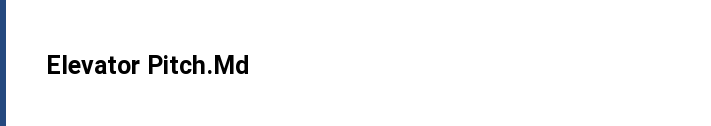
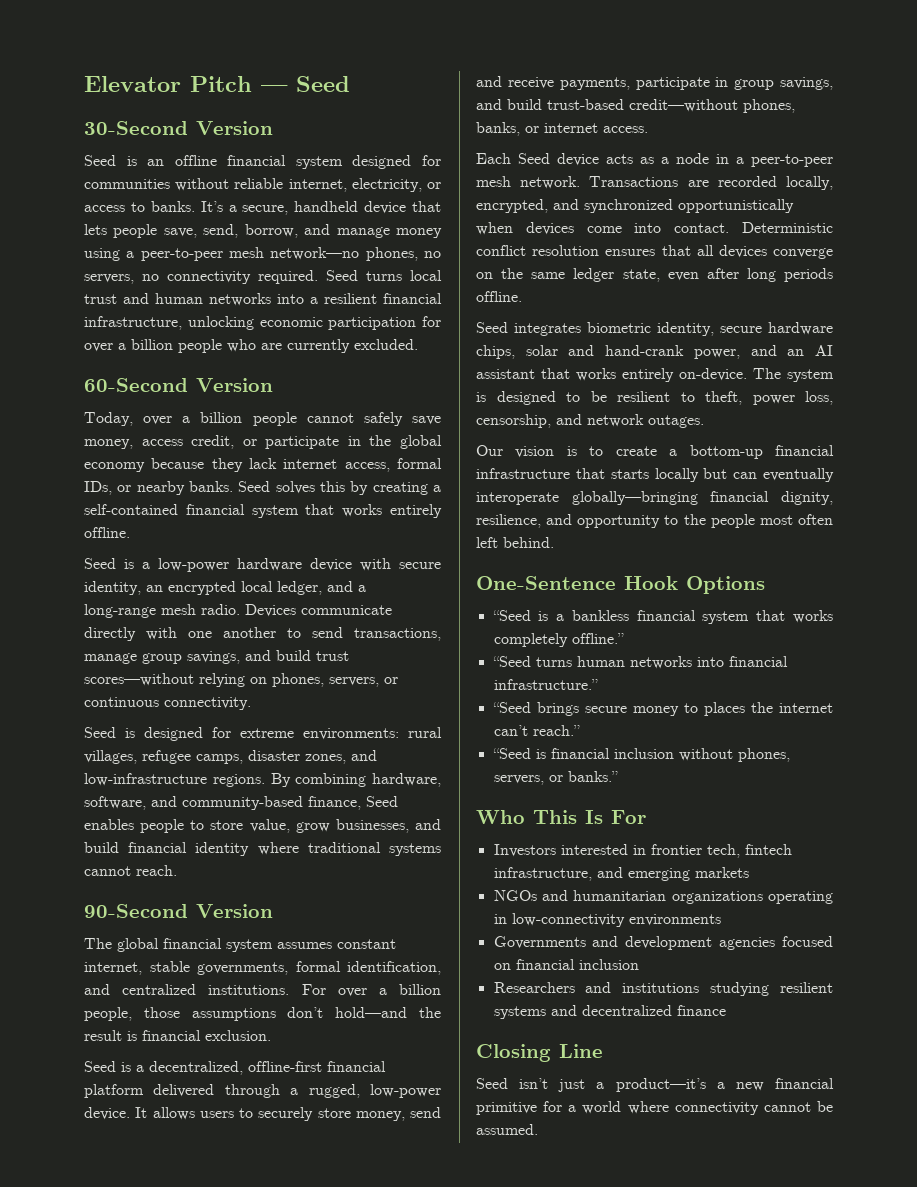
- Elevator Pitch.Md
+ Elevator Pitch — Seed
+ 30-Second Version
+ Seed is an offline financial system designed for communities without reliable internet, electricity, or access to banks. It’s a secure, handheld device that lets people save, send, borrow, and manage money using a peer-to-peer mesh network—no phones, no servers, no connectivity required. Seed turns local trust and human networks into a resilient financial infrastructure, unlocking economic participation for over a billion people who are currently excluded.
+ 60-Second Version
+ Today, over a billion people cannot safely save money, access credit, or participate in the global economy because they lack internet access, formal IDs, or nearby banks. Seed solves this by creating a self-contained financial system that works entirely offline.
+ Seed is a low-power hardware device with secure identity, an encrypted local ledger, and a long-range mesh radio. Devices communicate directly with one another to send transactions, manage group savings, and build trust scores—without relying on phones, servers, or continuous connectivity.
+ Seed is designed for extreme environments: rural villages, refugee camps, disaster zones, and low-infrastructure regions. By combining hardware, software, and community-based finance, Seed enables people to store value, grow businesses, and build financial identity where traditional systems cannot reach.
+ 90-Second Version
+ The global financial system assumes constant internet, stable governments, formal identification, and centralized institutions. For over a billion people, those assumptions don’t hold—and the result is financial exclusion.
+ Seed is a decentralized, offline-first financial platform delivered through a rugged, low-power device. It allows users to securely store money, send and receive payments, participate in group savings, and build trust-based credit—without phones, banks, or internet access.
+ Each Seed device acts as a node in a peer-to-peer mesh network. Transactions are recorded locally, encrypted, and synchronized opportunistically when devices come into contact. Deterministic conflict resolution ensures that all devices converge on the same ledger state, even after long periods offline.
+ Seed integrates biometric identity, secure hardware chips, solar and hand-crank power, and an AI assistant that works entirely on-device. The system is designed to be resilient to theft, power loss, censorship, and network outages.
+ Our vision is to create a bottom-up financial infrastructure that starts locally but can eventually interoperate globally—bringing financial dignity, resilience, and opportunity to the people most often left behind.
+ One-Sentence Hook Options
+ “Seed is a bankless financial system that works completely offline.”
+ “Seed turns human networks into financial infrastructure.”
+ “Seed brings secure money to places the internet can’t reach.”
+ “Seed is financial inclusion without phones, servers, or banks.”
+ Who This Is For
+ Investors interested in frontier tech, fintech infrastructure, and emerging markets
+ NGOs and humanitarian organizations operating in low-connectivity environments
+ Governments and development agencies focused on financial inclusion
+ Researchers and institutions studying resilient systems and decentralized finance
+ Closing Line
+ Seed isn’t just a product—it’s a new financial primitive for a world where connectivity cannot be assumed.

